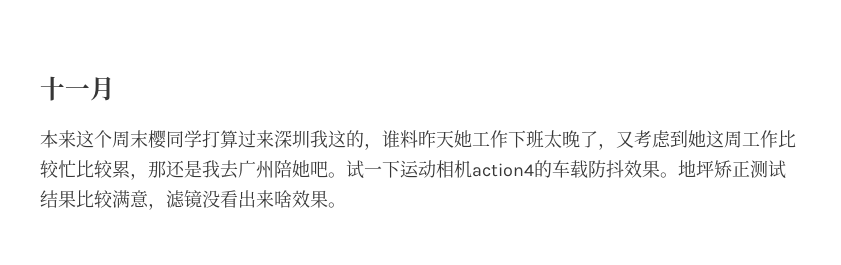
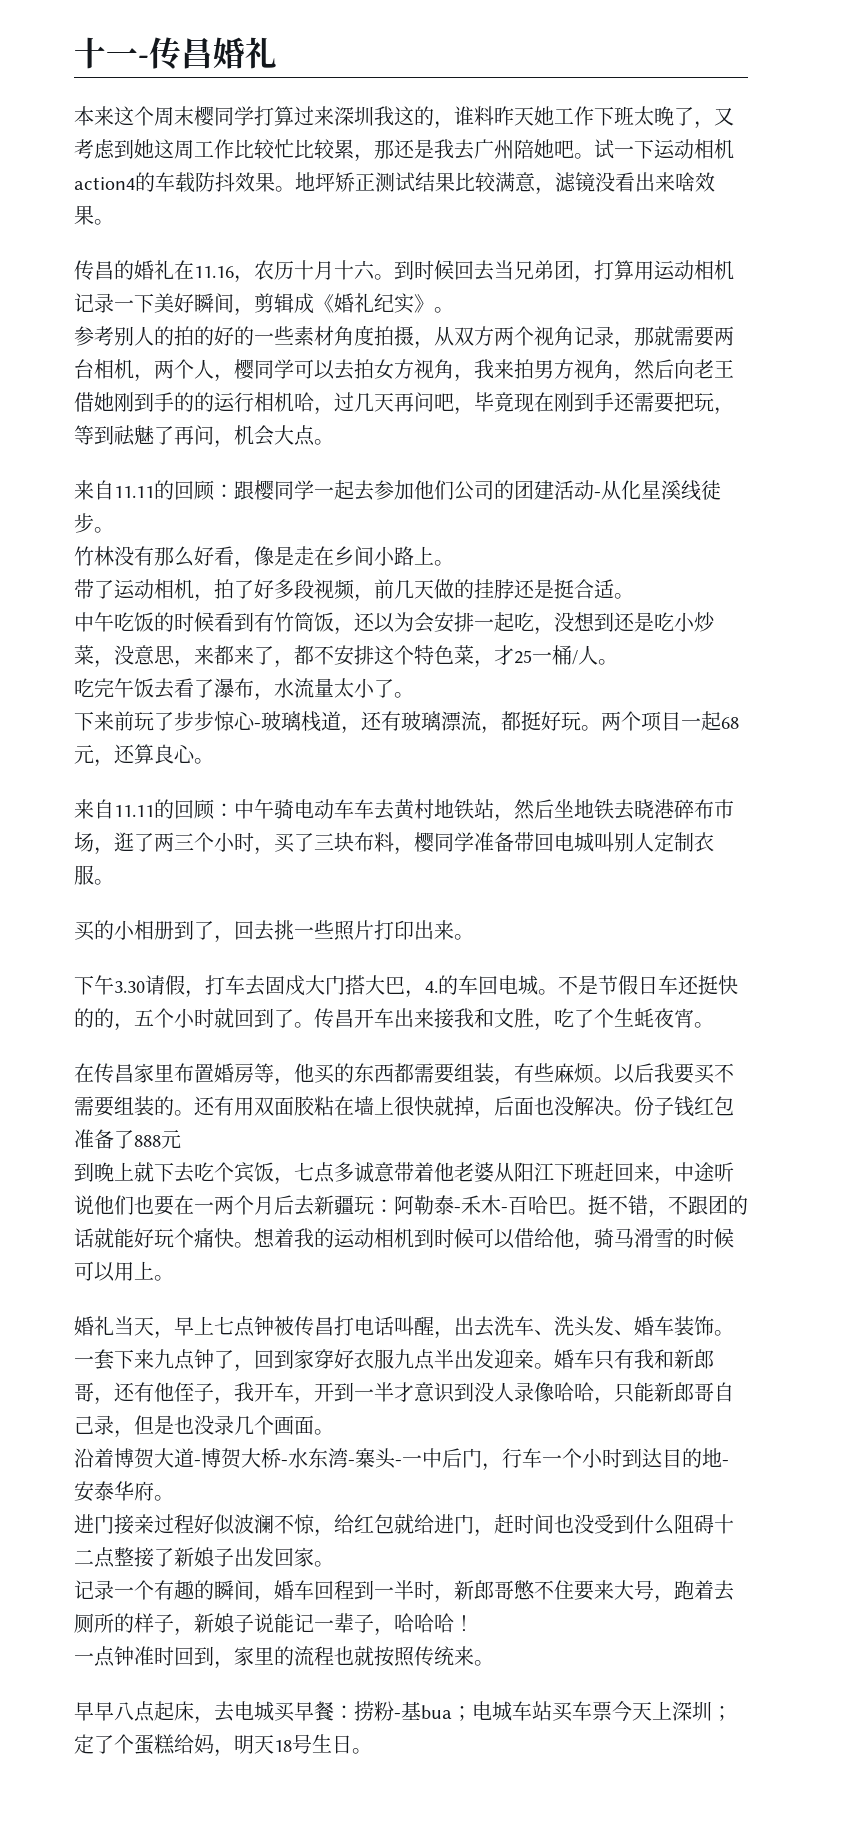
- 十一月
+ 十一-传昌婚礼
+ 传昌的婚礼在11.16，农历十月十六。到时候回去当兄弟团，打算用运动相机记录一下美好瞬间，剪辑成《婚礼纪实》。
+ 参考别人的拍的好的一些素材角度拍摄，从双方两个视角记录，那就需要两台相机，两个人，樱同学可以去拍女方视角，我来拍男方视角，然后向老王借她刚到手的的运行相机哈，过几天再问吧，毕竟现在刚到手还需要把玩，等到祛魅了再问，机会大点。
+ 来自11.11的回顾：跟樱同学一起去参加他们公司的团建活动-从化星溪线徒步。
+ 竹林没有那么好看，像是走在乡间小路上。
+ 带了运动相机，拍了好多段视频，前几天做的挂脖还是挺合适。
+ 中午吃饭的时候看到有竹筒饭，还以为会安排一起吃，没想到还是吃小炒菜，没意思，来都来了，都不安排这个特色菜，才25一桶/人。
+ 吃完午饭去看了瀑布，水流量太小了。
+ 下来前玩了步步惊心-玻璃栈道，还有玻璃漂流，都挺好玩。两个项目一起68元，还算良心。
+ 来自11.11的回顾：中午骑电动车车去黄村地铁站，然后坐地铁去晓港碎布市场，逛了两三个小时，买了三块布料，樱同学准备带回电城叫别人定制衣服。
+ 买的小相册到了，回去挑一些照片打印出来。
+ 下午3.30请假，打车去固戍大门搭大巴，4.的车回电城。不是节假日车还挺快的的，五个小时就回到了。传昌开车出来接我和文胜，吃了个生蚝夜宵。
+ 在传昌家里布置婚房等，他买的东西都需要组装，有些麻烦。以后我要买不需要组装的。还有用双面胶粘在墙上很快就掉，后面也没解决。份子钱红包准备了888元
+ 到晚上就下去吃个宾饭，七点多诚意带着他老婆从阳江下班赶回来，中途听说他们也要在一两个月后去新疆玩：阿勒泰-禾木-百哈巴。挺不错，不跟团的话就能好玩个痛快。想着我的运动相机到时候可以借给他，骑马滑雪的时候可以用上。
+ 婚礼当天，早上七点钟被传昌打电话叫醒，出去洗车、洗头发、婚车装饰。一套下来九点钟了，回到家穿好衣服九点半出发迎亲。婚车只有我和新郎哥，还有他侄子，我开车，开到一半才意识到没人录像哈哈，只能新郎哥自己录，但是也没录几个画面。
+ 沿着博贺大道-博贺大桥-水东湾-寨头-一中后门，行车一个小时到达目的地-安泰华府。
+ 进门接亲过程好似波澜不惊，给红包就给进门，赶时间也没受到什么阻碍十二点整接了新娘子出发回家。
+ 记录一个有趣的瞬间，婚车回程到一半时，新郎哥憋不住要来大号，跑着去厕所的样子，新娘子说能记一辈子，哈哈哈！
+ 一点钟准时回到，家里的流程也就按照传统来。
+ 早早八点起床，去电城买早餐：捞粉-基bua；电城车站买车票今天上深圳；定了个蛋糕给妈，明天18号生日。

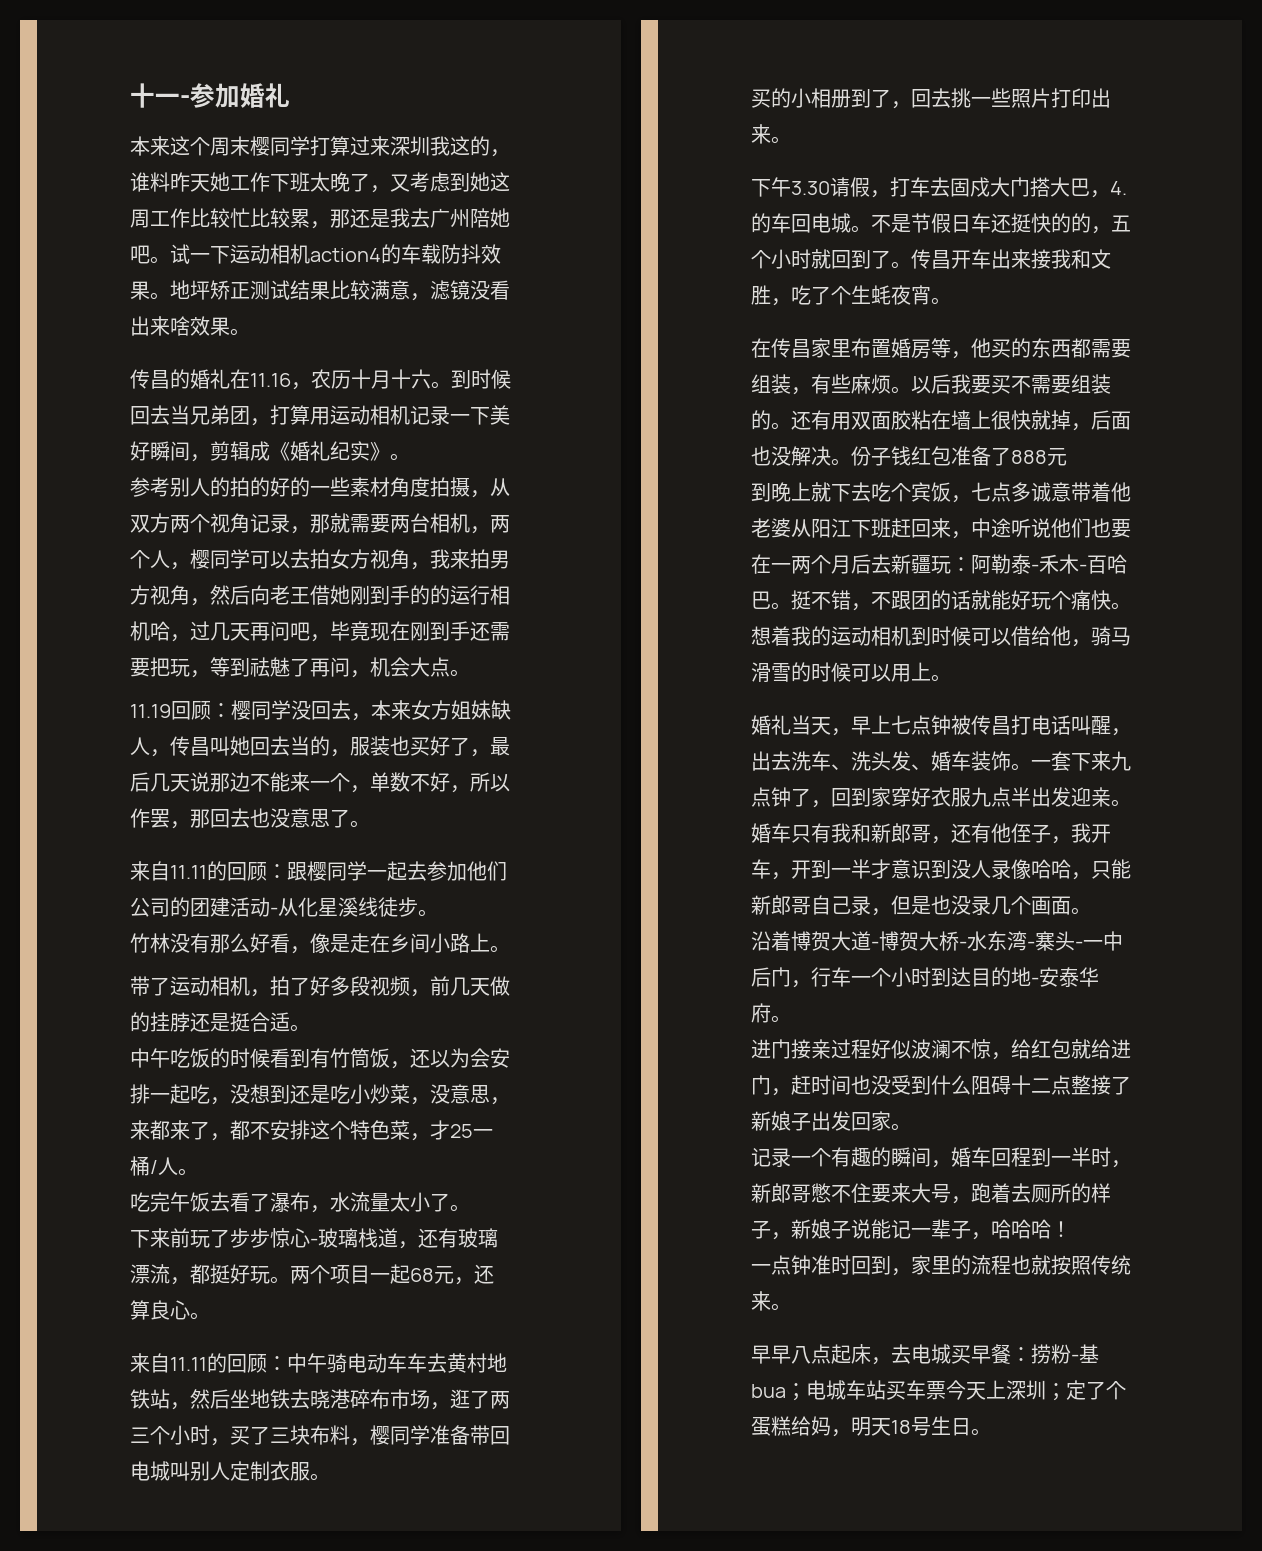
- 十一-传昌婚礼
+ 十一-参加婚礼
+ 11.19回顾：樱同学没回去，本来女方姐妹缺人，传昌叫她回去当的，服装也买好了，最后几天说那边不能来一个，单数不好，所以作罢，那回去也没意思了。

